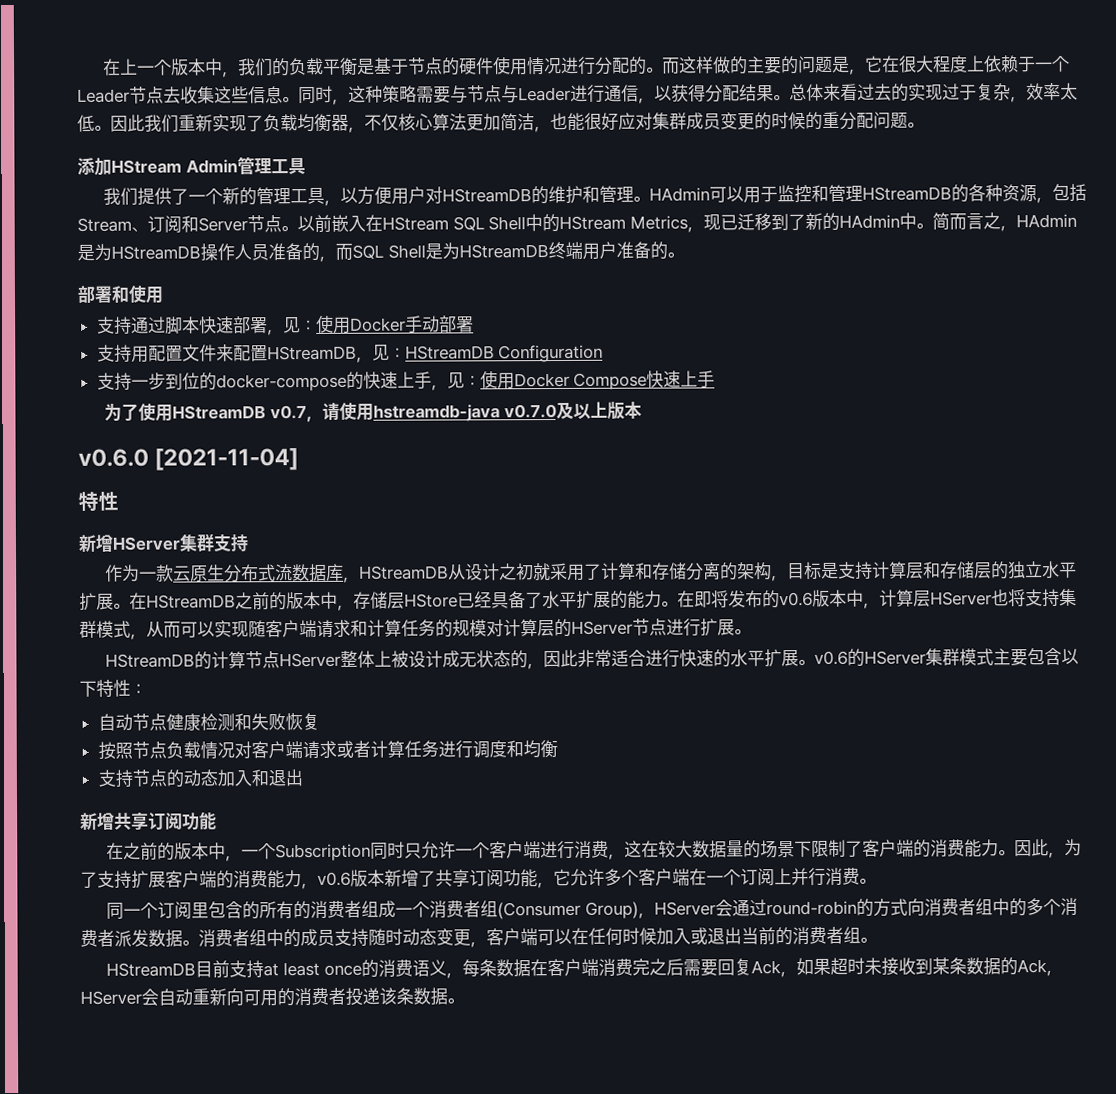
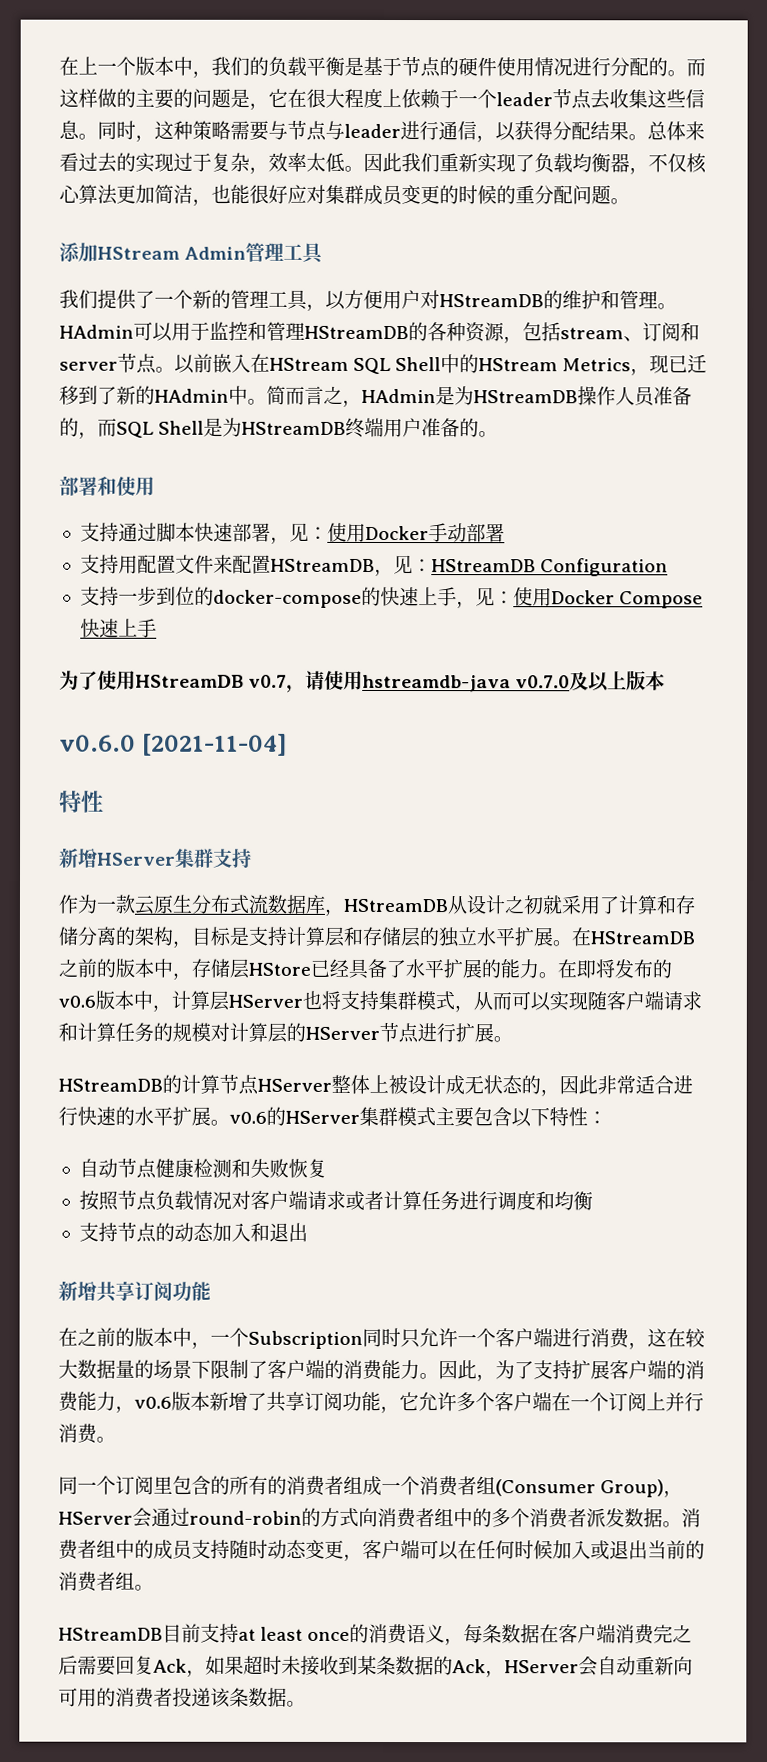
- 而这样做的主要的问题是，它在很大程度上依赖于一个Leader节点去收集这些信息。
+ 而这样做的主要的问题是，它在很大程度上依赖于一个leader节点去收集这些信息。
- 同时，这种策略需要与节点与Leader进行通信，以获得分配结果。
+ 同时，这种策略需要与节点与leader进行通信，以获得分配结果。
- HAdmin可以用于监控和管理HStreamDB的各种资源，包括Stream、订阅和Server节点。
+ HAdmin可以用于监控和管理HStreamDB的各种资源，包括stream、订阅和server节点。

